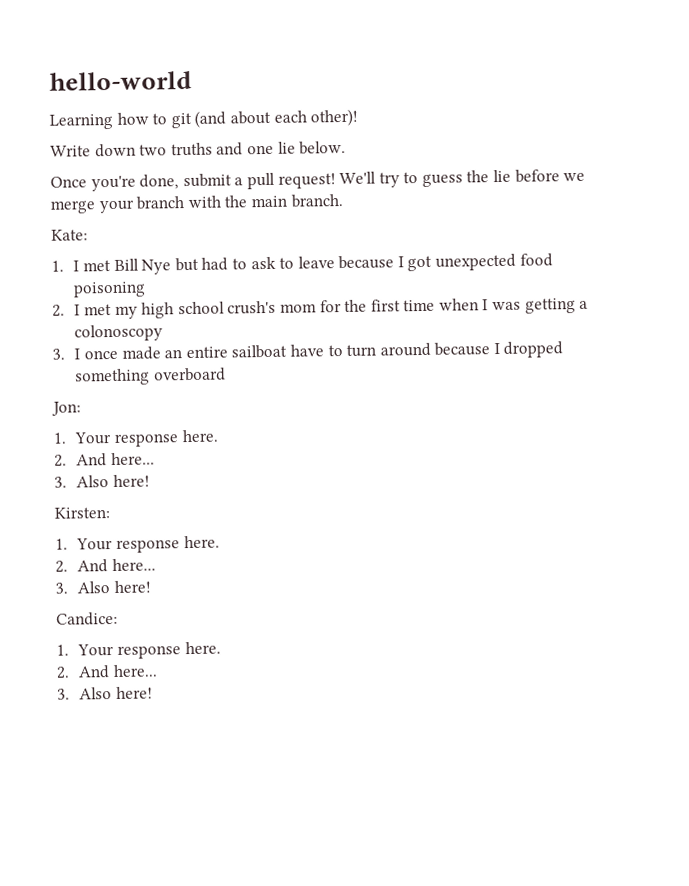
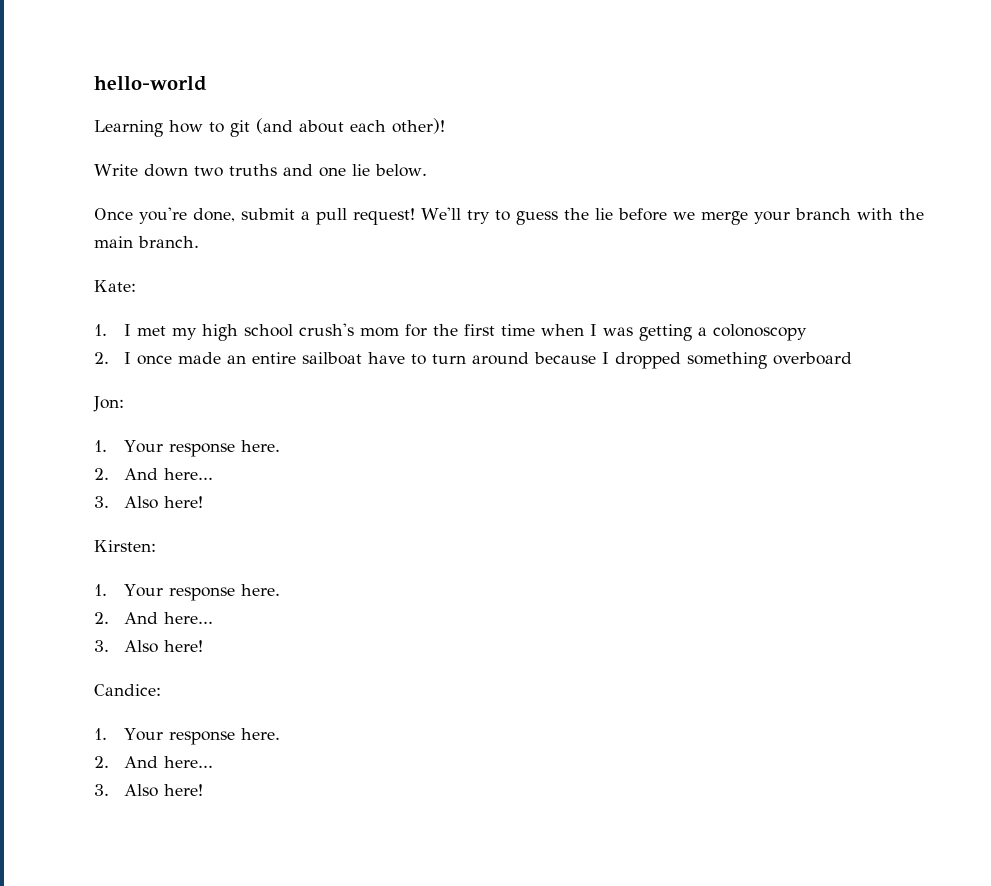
- 1. I met Bill Nye but had to ask to leave because I got unexpected food poisoning
- 2. I met my high school crush's mom for the first time when I was getting a colonoscopy
+ 1. I met my high school crush's mom for the first time when I was getting a colonoscopy
- 3. I once made an entire sailboat have to turn around because I dropped something overboard
+ 2. I once made an entire sailboat have to turn around because I dropped something overboard

